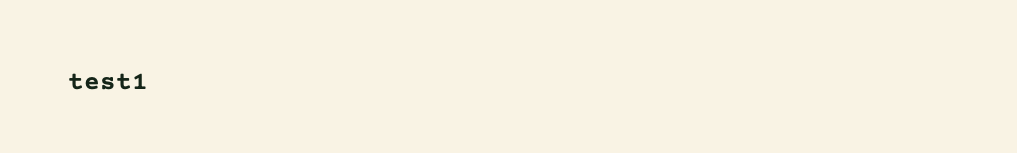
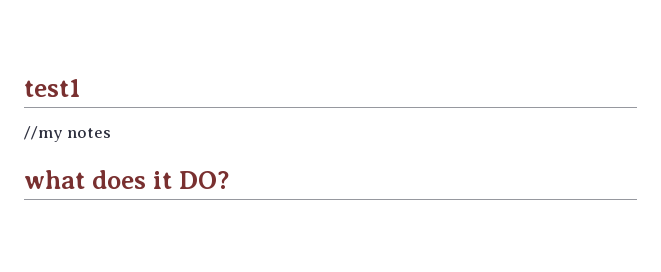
+ //my notes
+ what does it DO?

